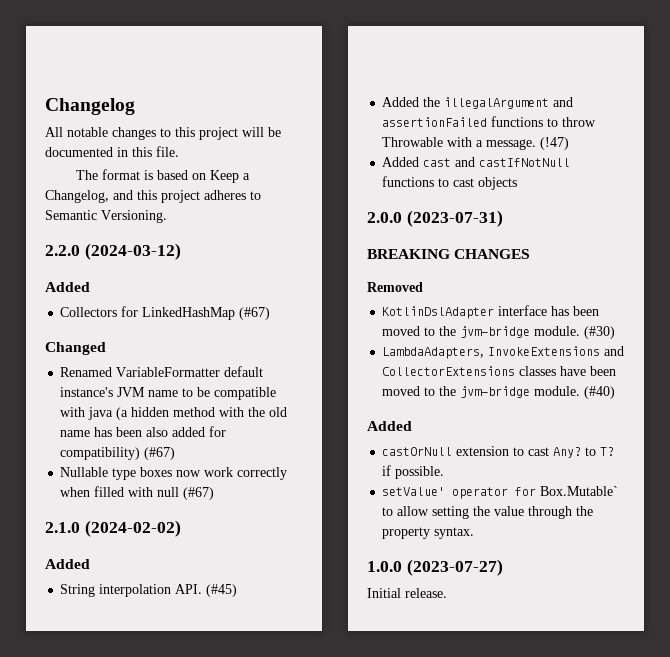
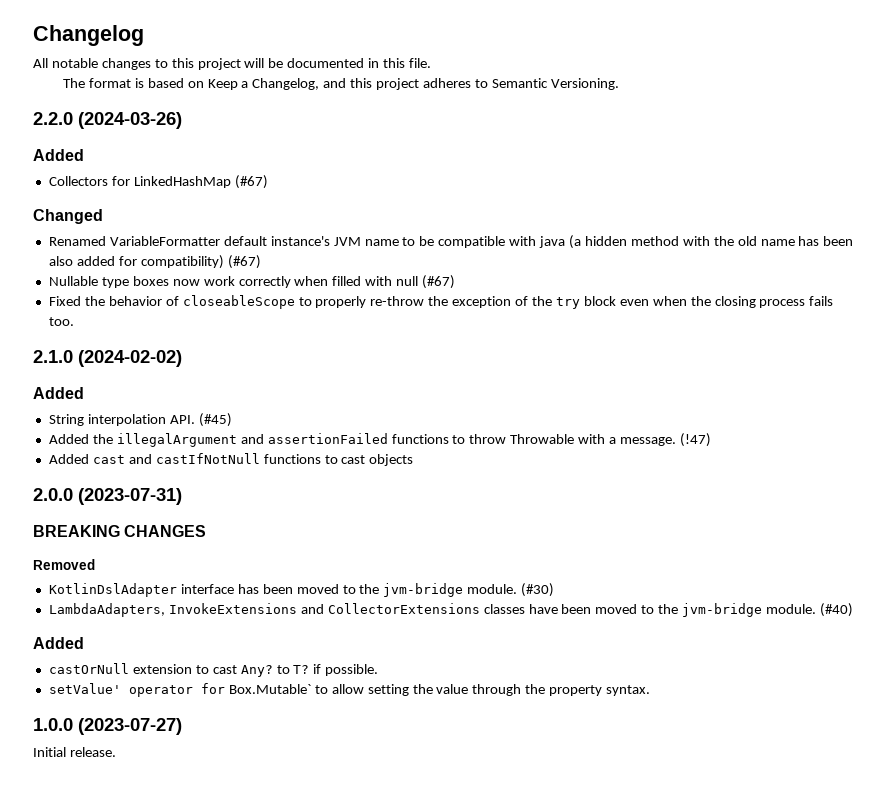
- 2.2.0 (2024-03-12)
+ 2.2.0 (2024-03-26)
+ Fixed the behavior of closeableScope to properly re-throw the exception of the try block even when the closing process fails too.

